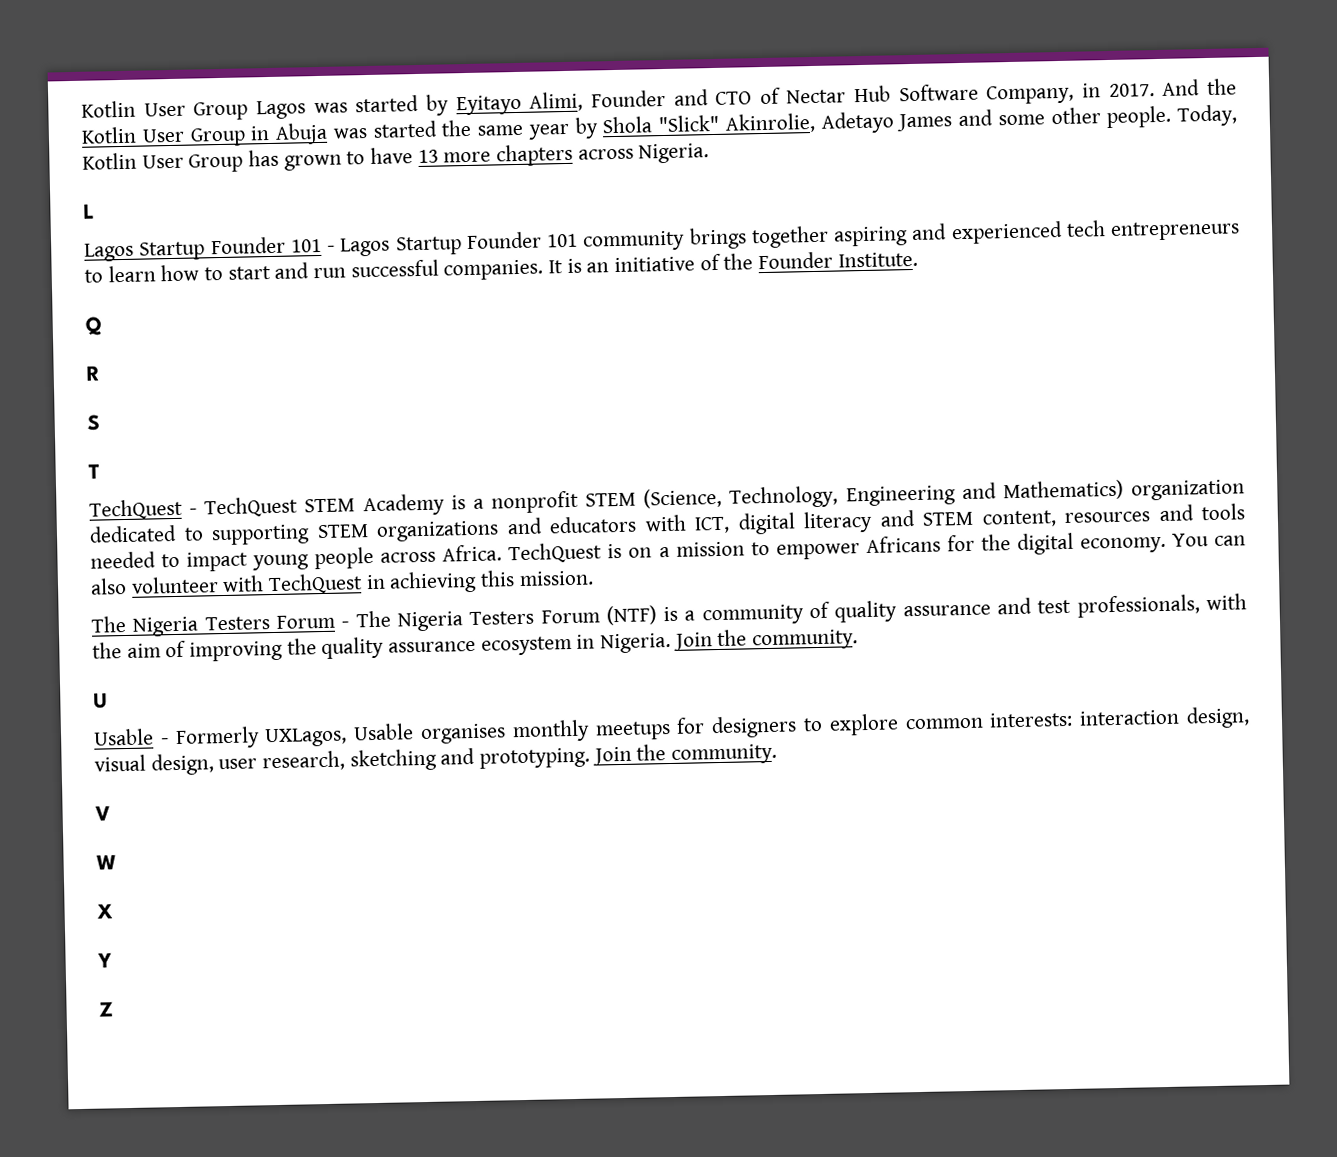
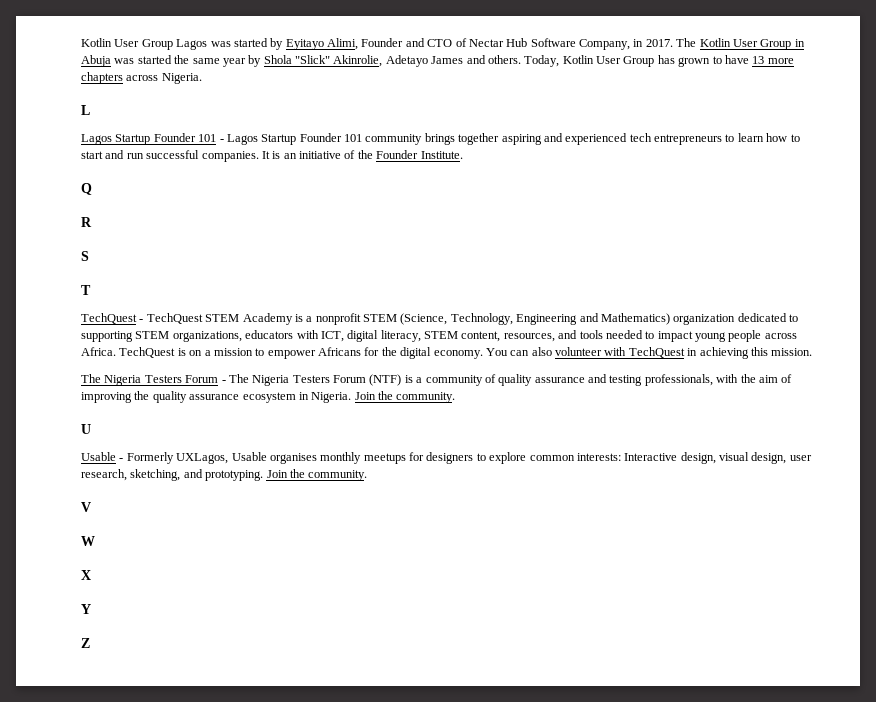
- And the Kotlin User Group in Abuja was started the same year by Shola "Slick" Akinrolie, Adetayo James and some other people.
+ The Kotlin User Group in Abuja was started the same year by Shola "Slick" Akinrolie, Adetayo James and others.
- TechQuest - TechQuest STEM Academy is a nonprofit STEM (Science, Technology, Engineering and Mathematics) organization dedicated to supporting STEM organizations and educators with ICT, digital literacy and STEM content, resources and tools needed to impact young people across Africa.
+ TechQuest - TechQuest STEM Academy is a nonprofit STEM (Science, Technology, Engineering and Mathematics) organization dedicated to supporting STEM organizations, educators with ICT, digital literacy, STEM content, resources, and tools needed to impact young people across Africa.
- The Nigeria Testers Forum - The Nigeria Testers Forum (NTF) is a community of quality assurance and test professionals, with the aim of improving the quality assurance ecosystem in Nigeria.
+ The Nigeria Testers Forum - The Nigeria Testers Forum (NTF) is a community of quality assurance and testing professionals, with the aim of improving the quality assurance ecosystem in Nigeria.
- Usable - Formerly UXLagos, Usable organises monthly meetups for designers to explore common interests: interaction design, visual design, user research, sketching and prototyping.
+ Usable - Formerly UXLagos, Usable organises monthly meetups for designers to explore common interests: Interactive design, visual design, user research, sketching, and prototyping.

